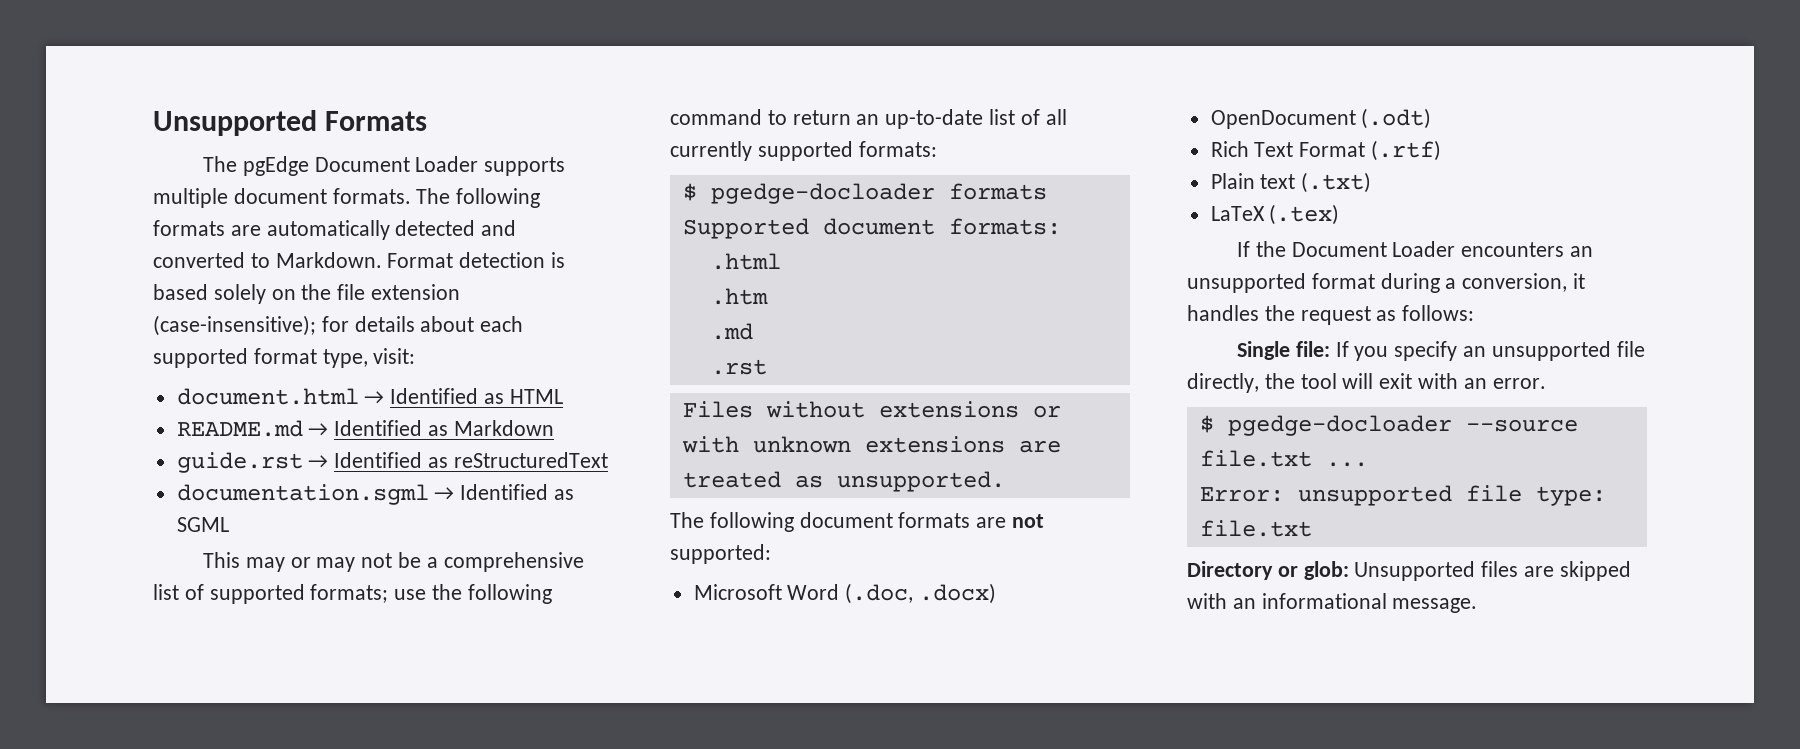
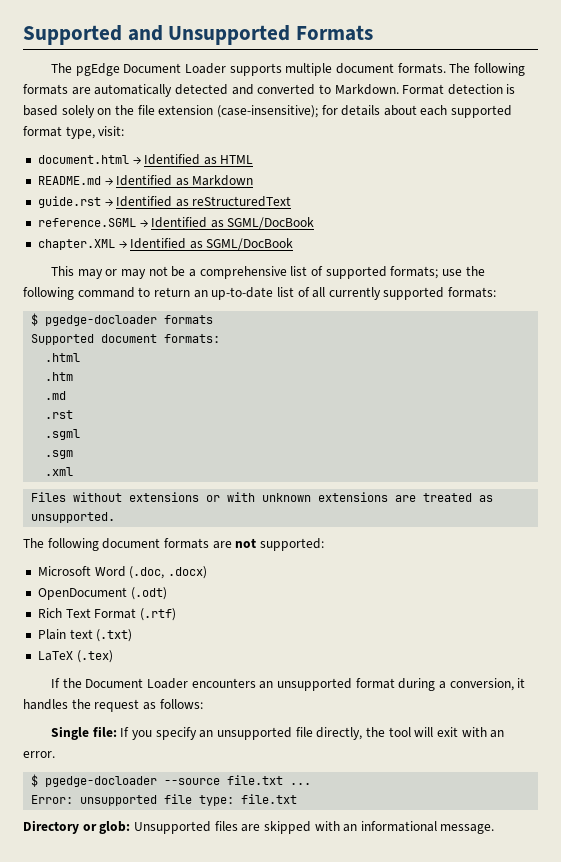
- Unsupported Formats
+ Supported and Unsupported Formats
- documentation.sgml → Identified as SGML
+ reference.SGML → Identified as SGML/DocBook
+ chapter.XML → Identified as SGML/DocBook
+ .sgml
+ .sgm
+ .xml

